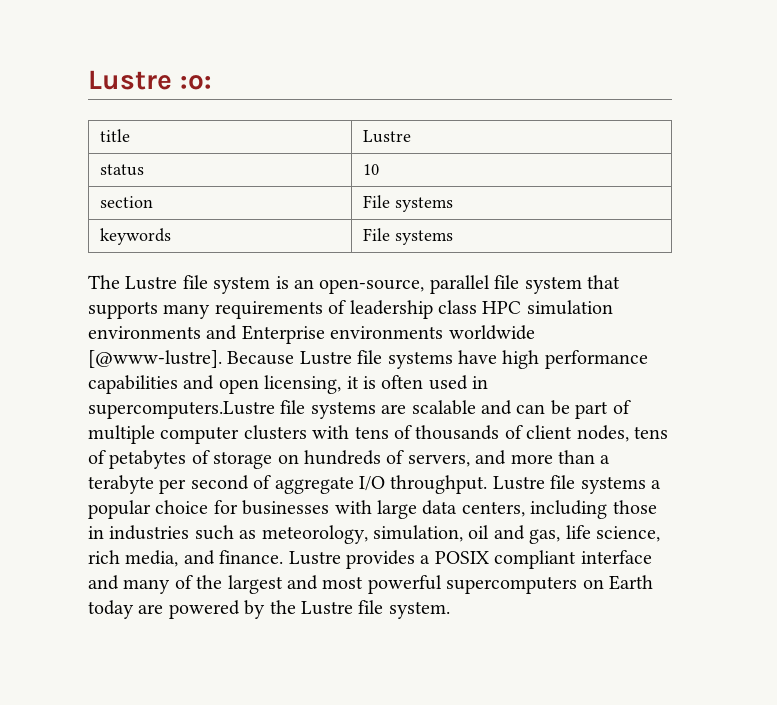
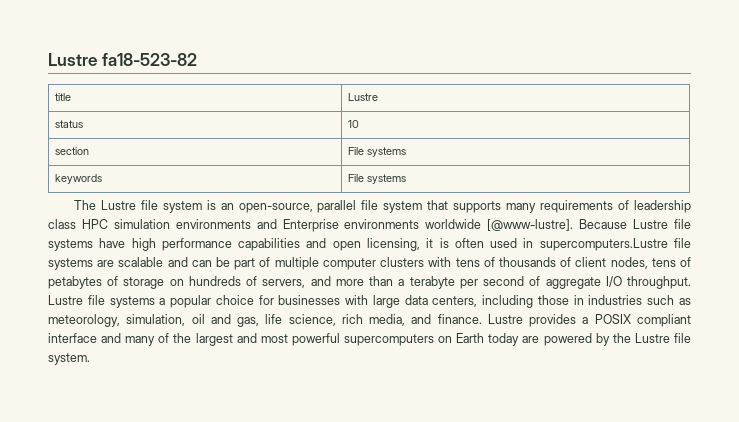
- Lustre :o:
+ Lustre fa18-523-82

